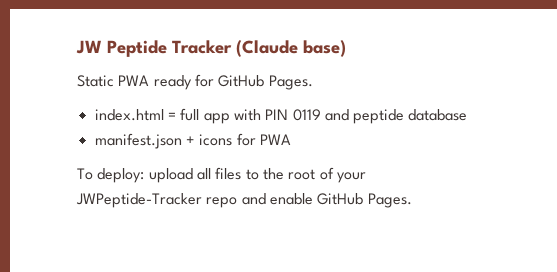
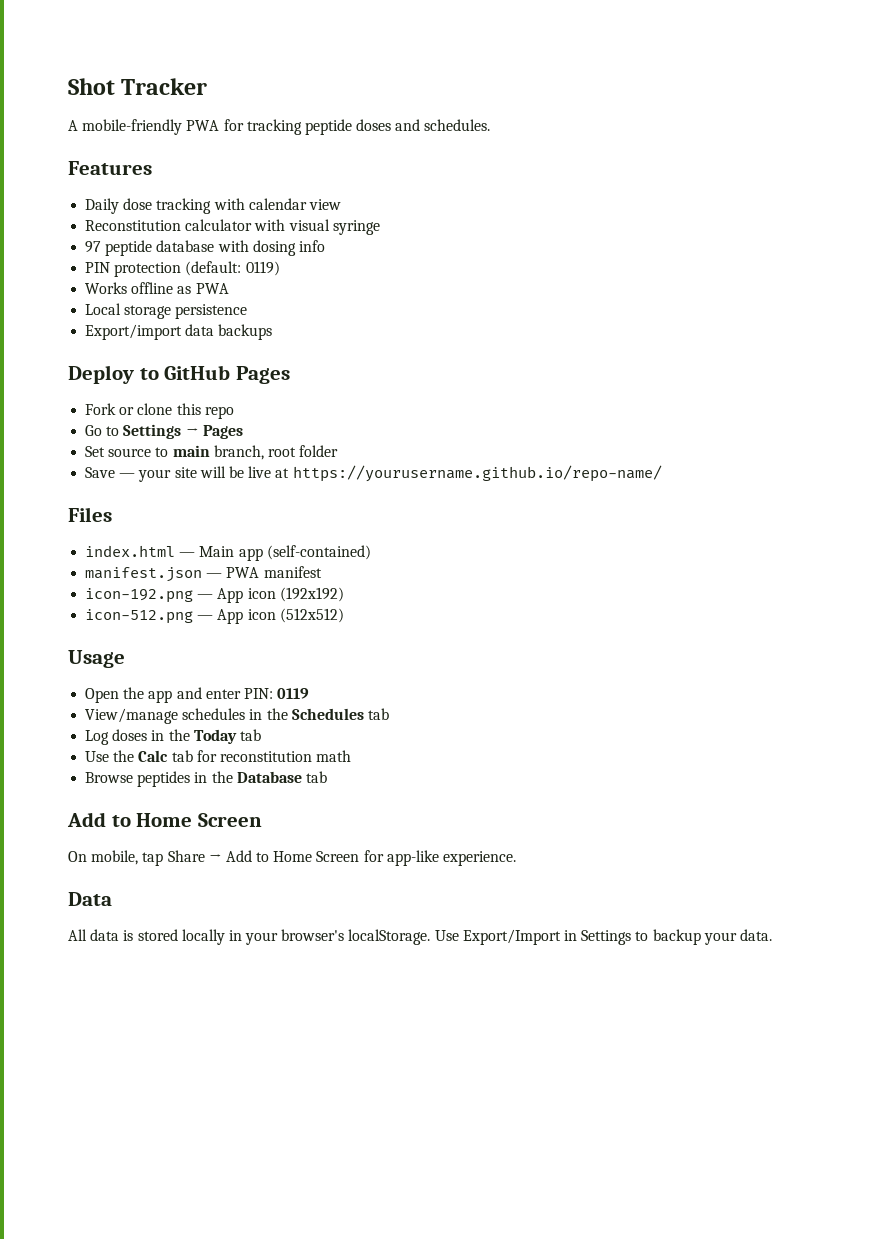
- JW Peptide Tracker (Claude base)
- Static PWA ready for GitHub Pages.
- index.html = full app with PIN 0119 and peptide database
- manifest.json + icons for PWA
- To deploy: upload all files to the root of your JWPeptide-Tracker repo and enable GitHub Pages.
+ Shot Tracker
+ A mobile-friendly PWA for tracking peptide doses and schedules.
+ Features
+ Daily dose tracking with calendar view
+ Reconstitution calculator with visual syringe
+ 97 peptide database with dosing info
+ PIN protection (default: 0119)
+ Works offline as PWA
+ Local storage persistence
+ Export/import data backups
+ Deploy to GitHub Pages
+ Fork or clone this repo
+ Go to Settings → Pages
+ Set source to main branch, root folder
+ Save — your site will be live at https://yourusername.github.io/repo-name/
+ Files
+ index.html — Main app (self-contained)
+ manifest.json — PWA manifest
+ icon-192.png — App icon (192x192)
+ icon-512.png — App icon (512x512)
+ Usage
+ Open the app and enter PIN: 0119
+ View/manage schedules in the Schedules tab
+ Log doses in the Today tab
+ Use the Calc tab for reconstitution math
+ Browse peptides in the Database tab
+ Add to Home Screen
+ On mobile, tap Share → Add to Home Screen for app-like experience.
+ Data
+ All data is stored locally in your browser's localStorage. Use Export/Import in Settings to backup your data.

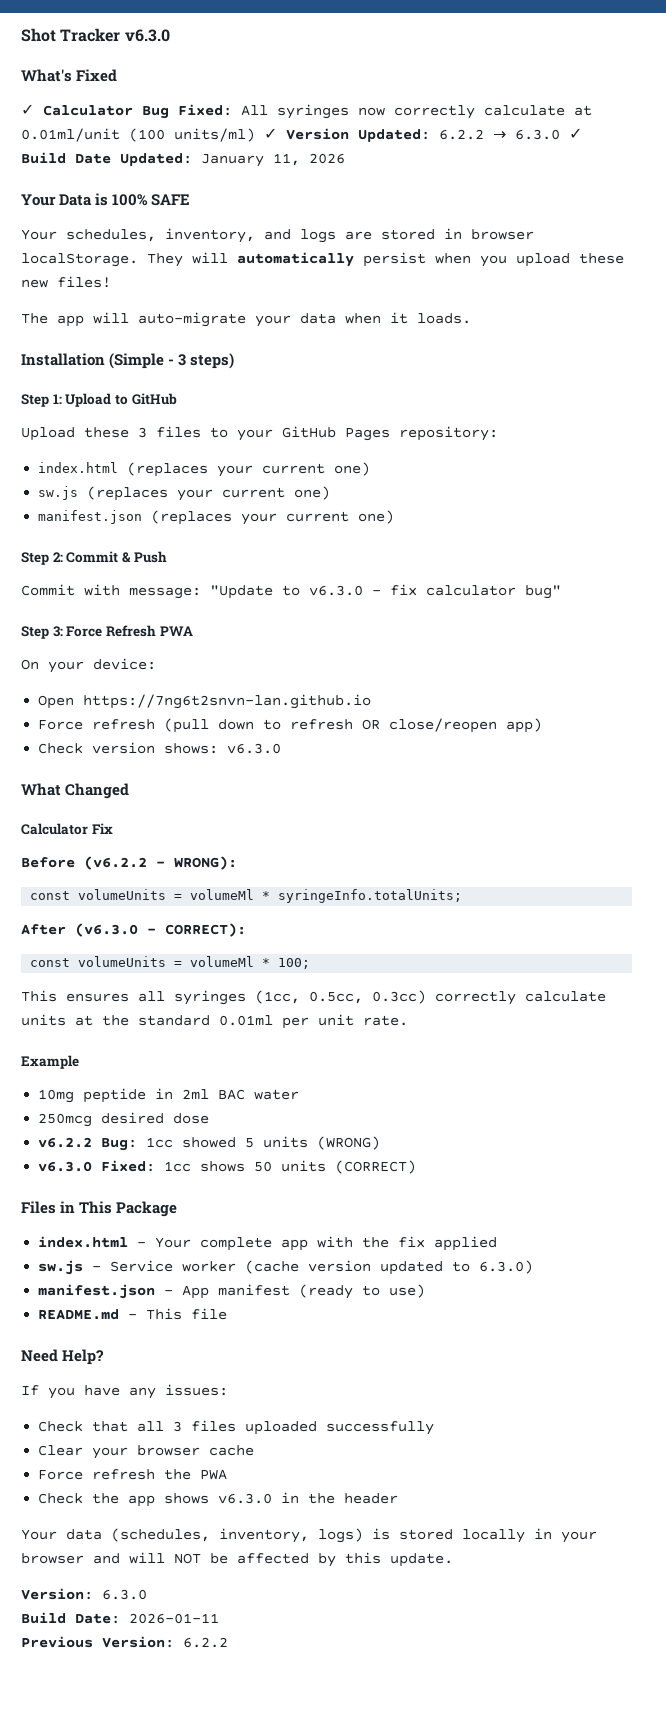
- Shot Tracker
- A mobile-friendly PWA for tracking peptide doses and schedules.
- Features
- Daily dose tracking with calendar view
- Reconstitution calculator with visual syringe
- 97 peptide database with dosing info
- PIN protection (default: 0119)
- Works offline as PWA
- Local storage persistence
- Export/import data backups
- Deploy to GitHub Pages
- Fork or clone this repo
- Go to Settings → Pages
- Set source to main branch, root folder
- Save — your site will be live at https://yourusername.github.io/repo-name/
- Files
- index.html — Main app (self-contained)
- manifest.json — PWA manifest
- icon-192.png — App icon (192x192)
- icon-512.png — App icon (512x512)
- Usage
- Open the app and enter PIN: 0119
- View/manage schedules in the Schedules tab
- Log doses in the Today tab
- Use the Calc tab for reconstitution math
- Browse peptides in the Database tab
- Add to Home Screen
- On mobile, tap Share → Add to Home Screen for app-like experience.
- Data
- All data is stored locally in your browser's localStorage. Use Export/Import in Settings to backup your data.
+ Shot Tracker v6.3.0
+ What's Fixed
+ ✓ Calculator Bug Fixed: All syringes now correctly calculate at 0.01ml/unit (100 units/ml) ✓ Version Updated: 6.2.2 → 6.3.0 ✓ Build Date Updated: January 11, 2026
+ Your Data is 100% SAFE
+ Your schedules, inventory, and logs are stored in browser localStorage. They will automatically persist when you upload these new files!
+ The app will auto-migrate your data when it loads.
+ Installation (Simple - 3 steps)
+ Step 1: Upload to GitHub
+ Upload these 3 files to your GitHub Pages repository:
+ index.html (replaces your current one)
+ sw.js (replaces your current one)
+ manifest.json (replaces your current one)
+ Step 2: Commit & Push
+ Commit with message: "Update to v6.3.0 - fix calculator bug"
+ Step 3: Force Refresh PWA
+ On your device:
+ Open https://7ng6t2snvn-lan.github.io
+ Force refresh (pull down to refresh OR close/reopen app)
+ Check version shows: v6.3.0
+ What Changed
+ Calculator Fix
+ Before (v6.2.2 - WRONG):
+ const volumeUnits = volumeMl * syringeInfo.totalUnits;
+ After (v6.3.0 - CORRECT):
+ const volumeUnits = volumeMl * 100;
+ This ensures all syringes (1cc, 0.5cc, 0.3cc) correctly calculate units at the standard 0.01ml per unit rate.
+ Example
+ 10mg peptide in 2ml BAC water
+ 250mcg desired dose
+ v6.2.2 Bug: 1cc showed 5 units (WRONG)
+ v6.3.0 Fixed: 1cc shows 50 units (CORRECT)
+ Files in This Package
+ index.html - Your complete app with the fix applied
+ sw.js - Service worker (cache version updated to 6.3.0)
+ manifest.json - App manifest (ready to use)
+ README.md - This file
+ Need Help?
+ If you have any issues:
+ Check that all 3 files uploaded successfully
+ Clear your browser cache
+ Force refresh the PWA
+ Check the app shows v6.3.0 in the header
+ Your data (schedules, inventory, logs) is stored locally in your browser and will NOT be affected by this update.
+ Version: 6.3.0
+ Build Date: 2026-01-11
+ Previous Version: 6.2.2

